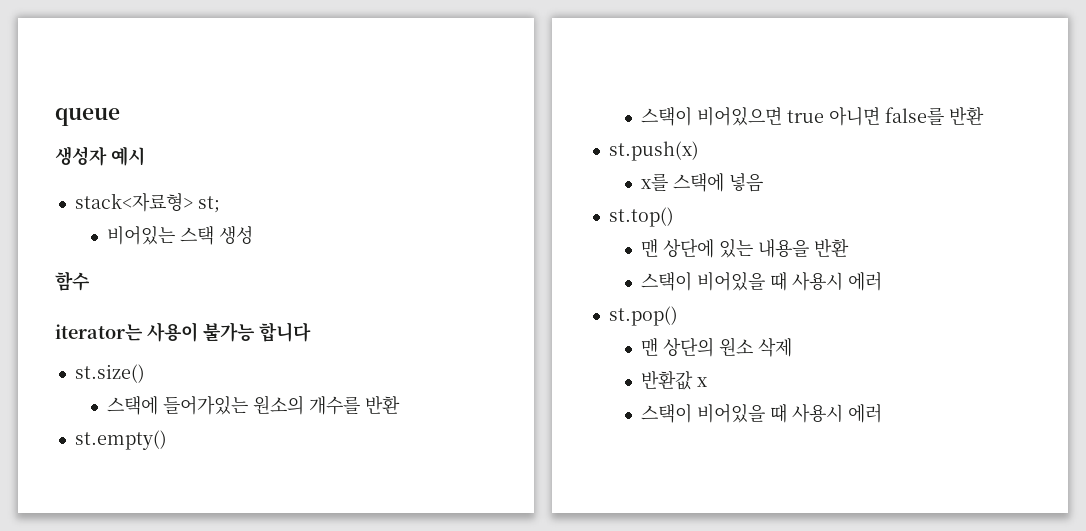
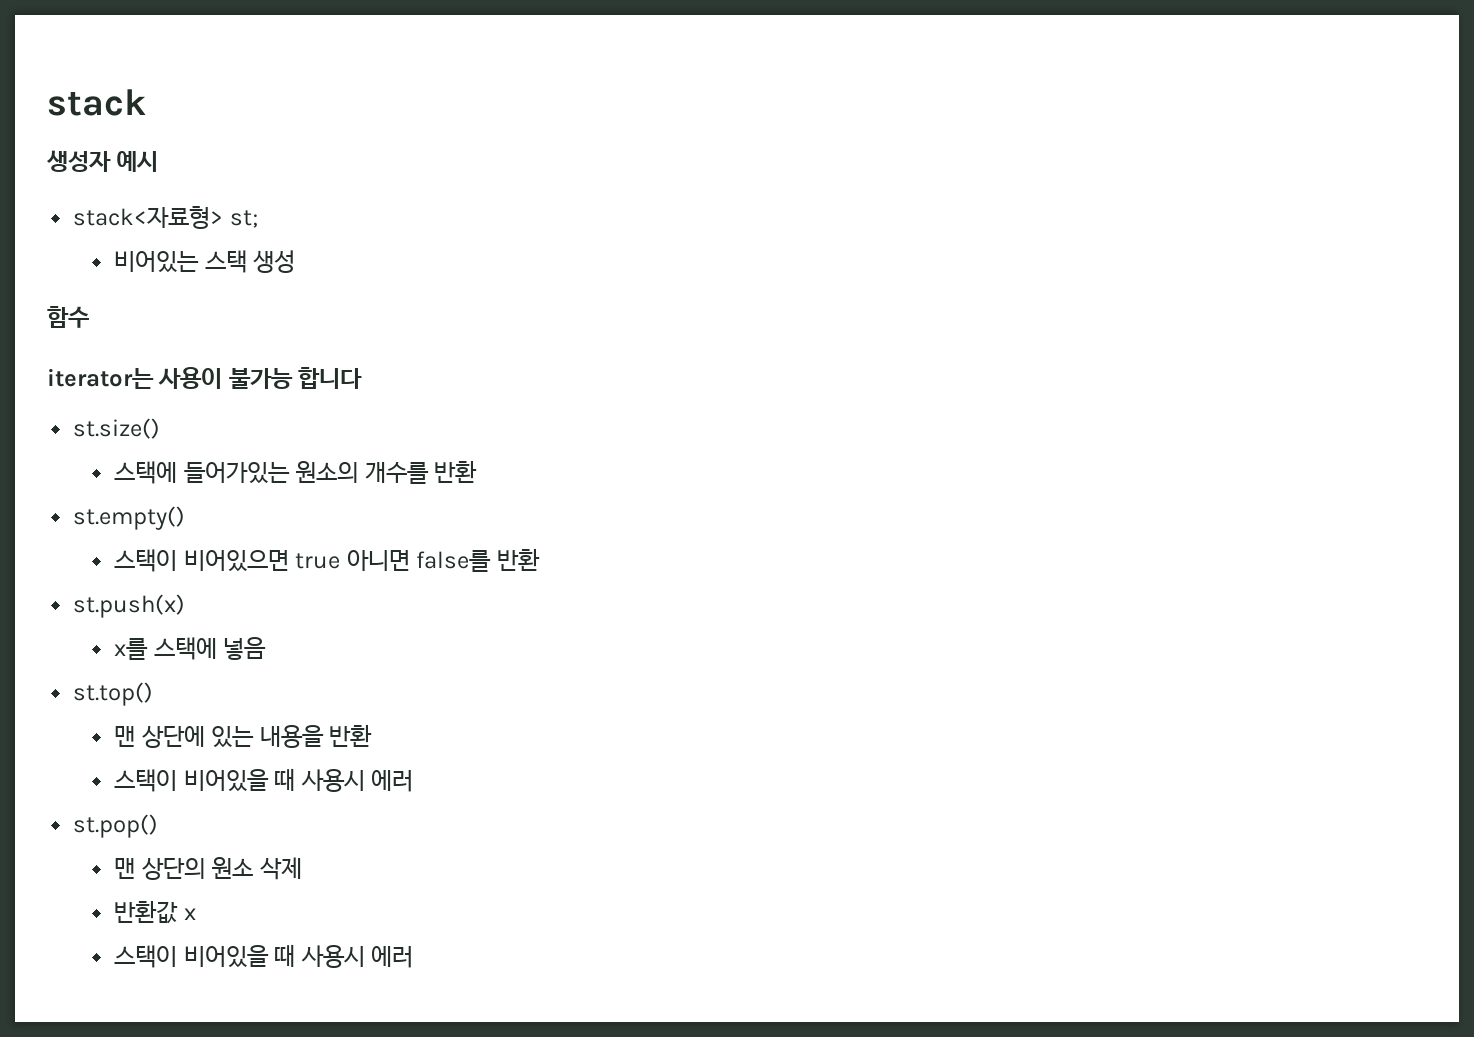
- queue
+ stack

